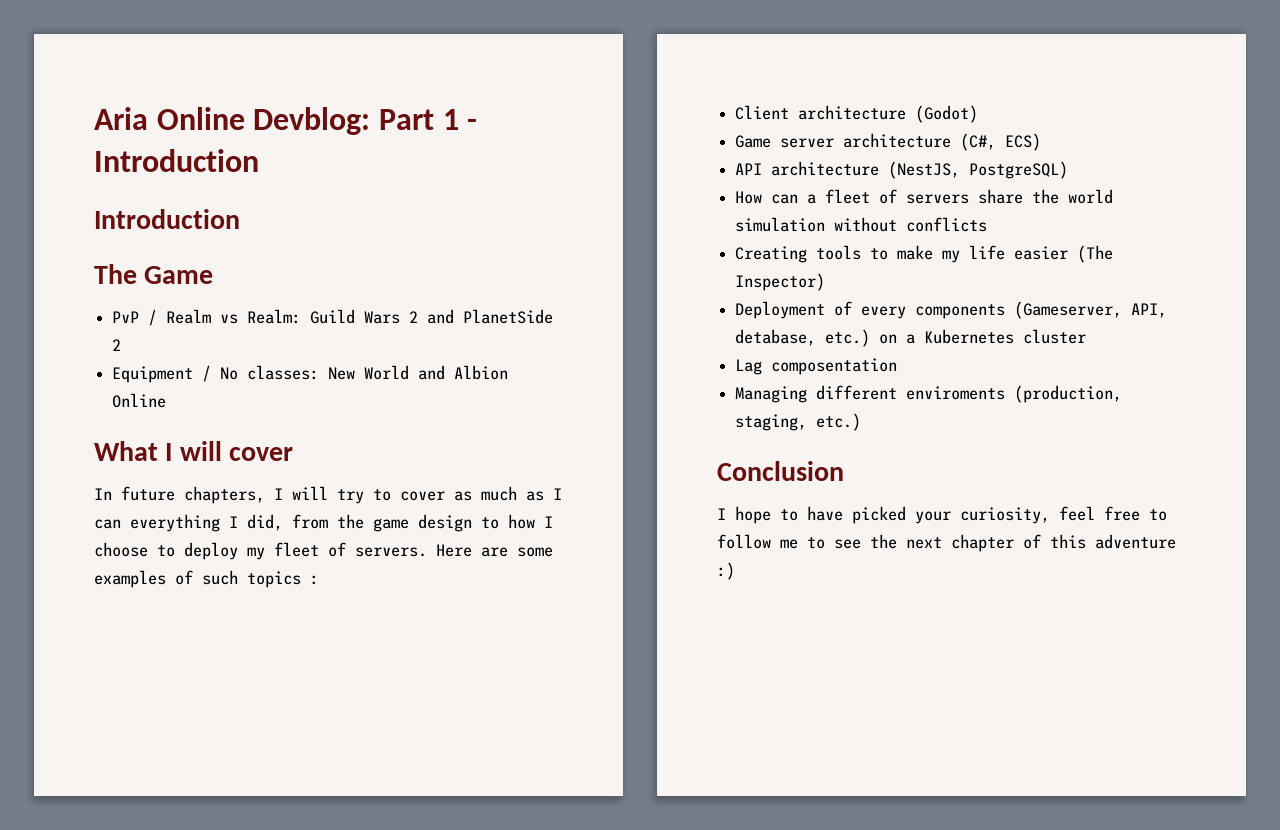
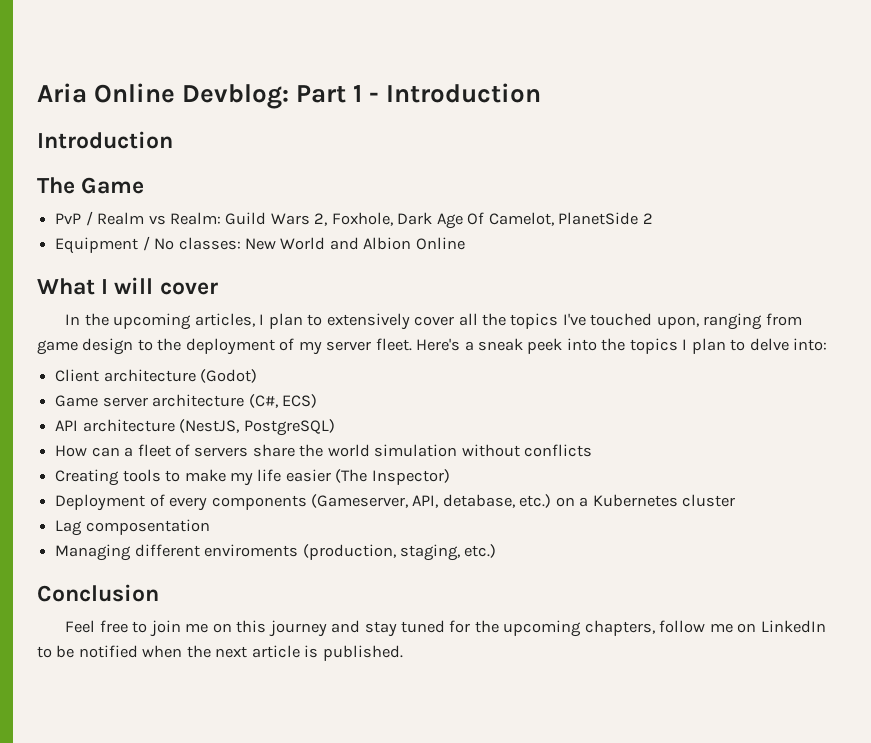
- PvP / Realm vs Realm: Guild Wars 2 and PlanetSide 2
+ PvP / Realm vs Realm: Guild Wars 2, Foxhole, Dark Age Of Camelot, PlanetSide 2
- In future chapters, I will try to cover as much as I can everything I did, from the game design to how I choose to deploy my fleet of servers. Here are some examples of such topics :
+ In the upcoming articles, I plan to extensively cover all the topics I've touched upon, ranging from game design to the deployment of my server fleet. Here's a sneak peek into the topics I plan to delve into:
- I hope to have picked your curiosity, feel free to follow me to see the next chapter of this adventure :)
+ Feel free to join me on this journey and stay tuned for the upcoming chapters, follow me on LinkedIn to be notified when the next article is published.

